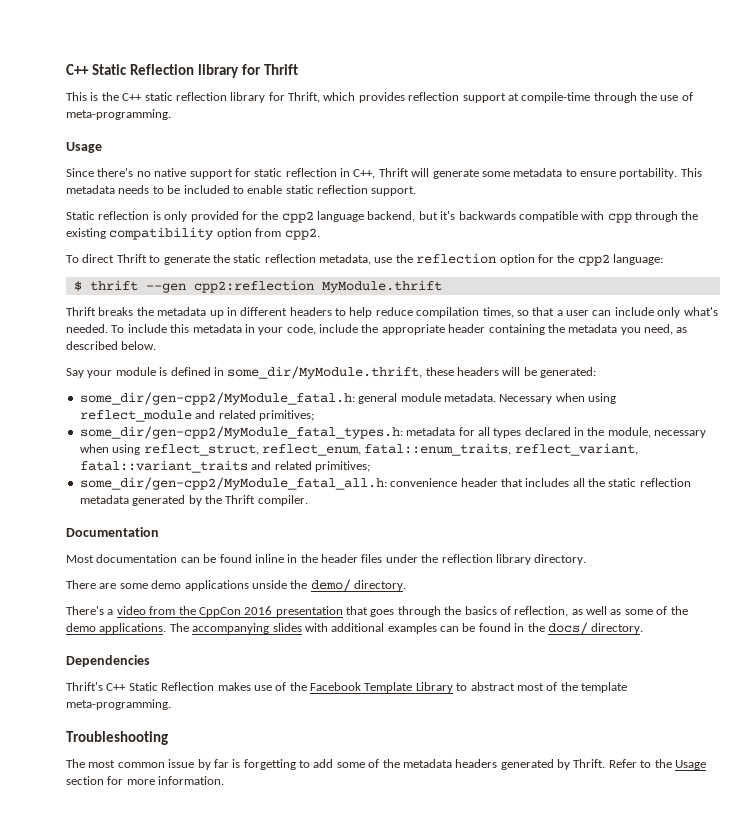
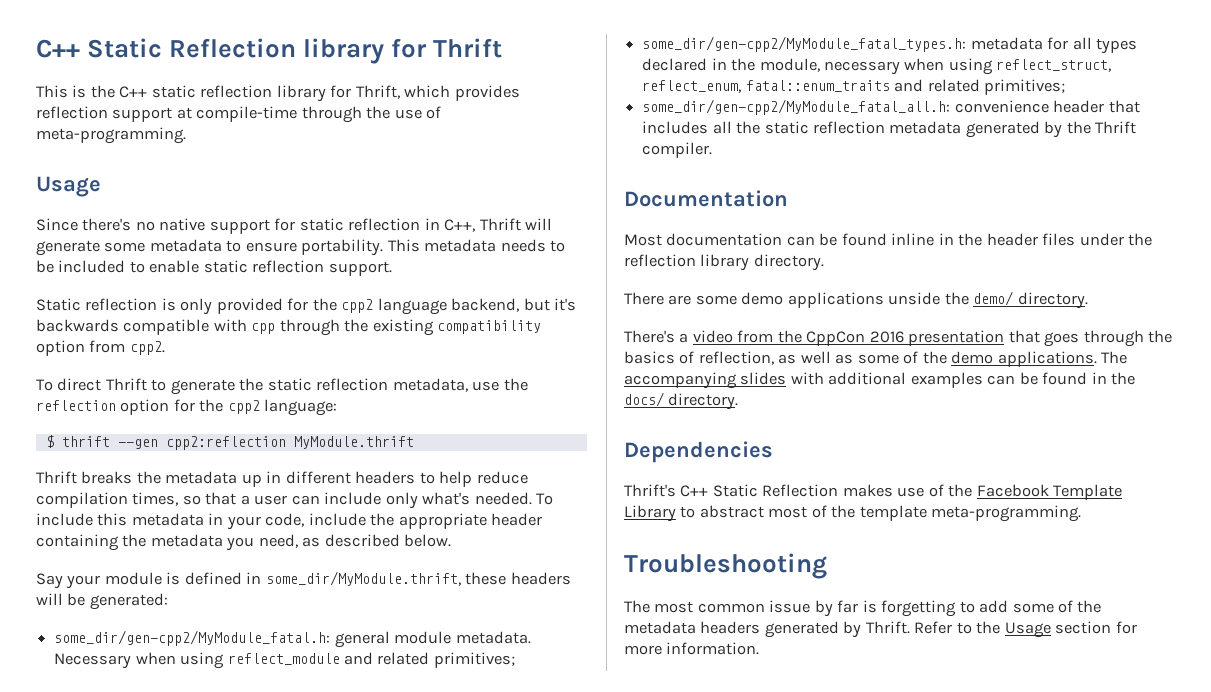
- some_dir/gen-cpp2/MyModule_fatal_types.h: metadata for all types declared in the module, necessary when using reflect_struct, reflect_enum, fatal::enum_traits, reflect_variant, fatal::variant_traits and related primitives;
+ some_dir/gen-cpp2/MyModule_fatal_types.h: metadata for all types declared in the module, necessary when using reflect_struct, reflect_enum, fatal::enum_traits and related primitives;

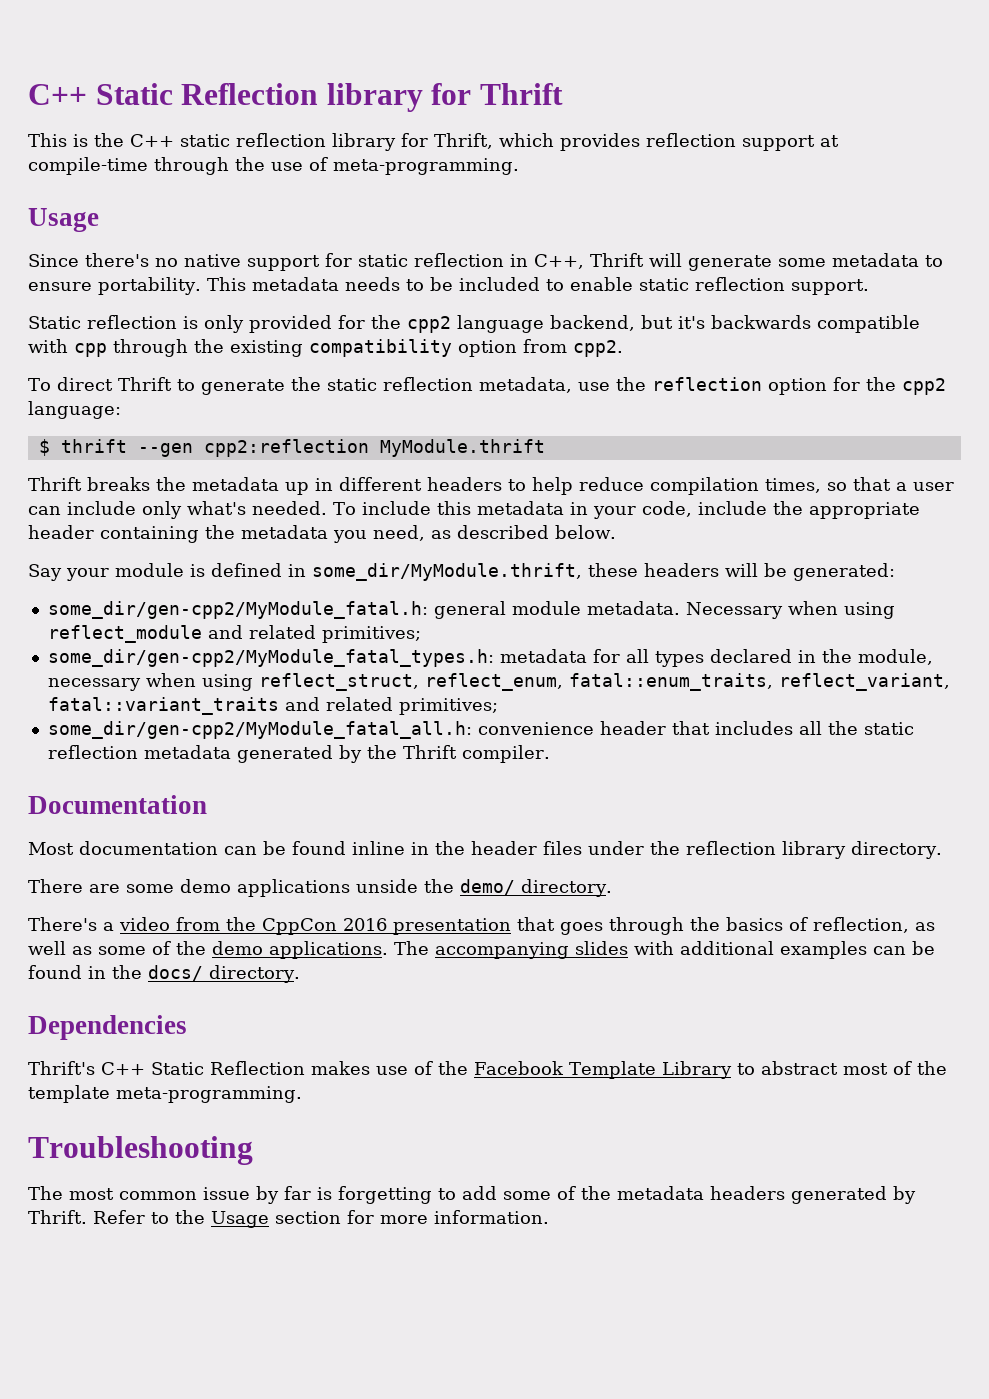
- some_dir/gen-cpp2/MyModule_fatal_types.h: metadata for all types declared in the module, necessary when using reflect_struct, reflect_enum, fatal::enum_traits and related primitives;
+ some_dir/gen-cpp2/MyModule_fatal_types.h: metadata for all types declared in the module, necessary when using reflect_struct, reflect_enum, fatal::enum_traits, reflect_variant, fatal::variant_traits and related primitives;

